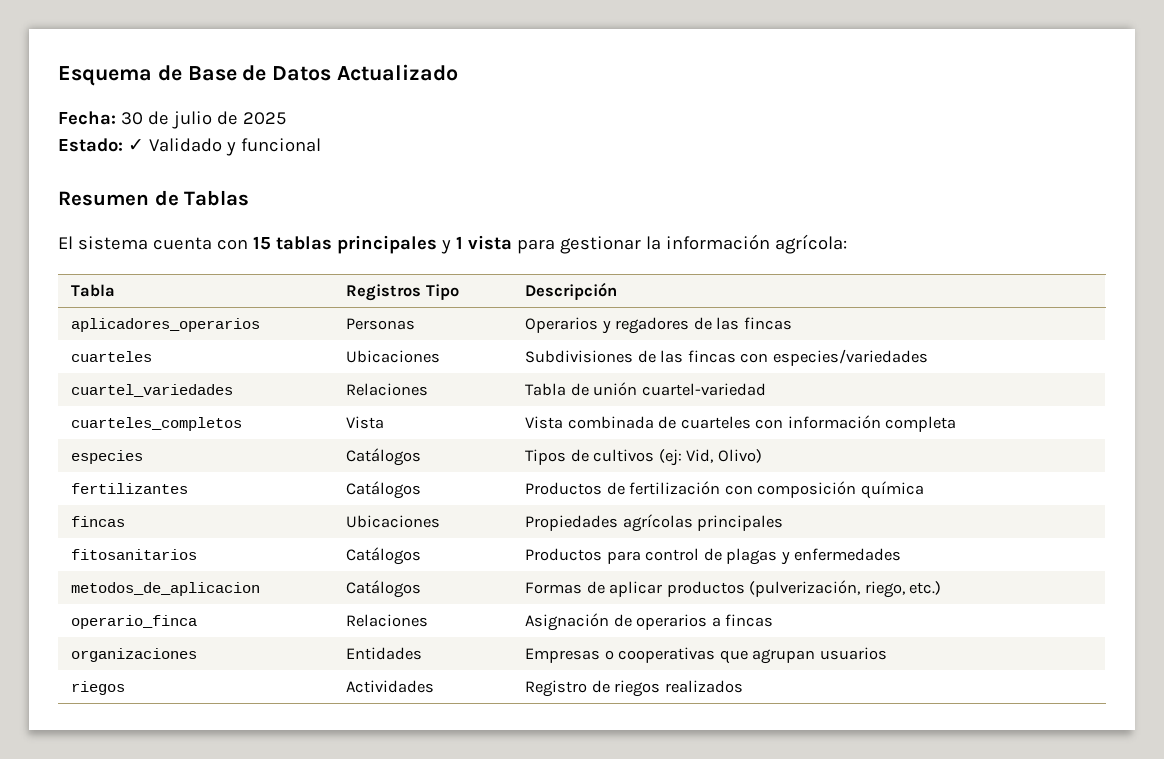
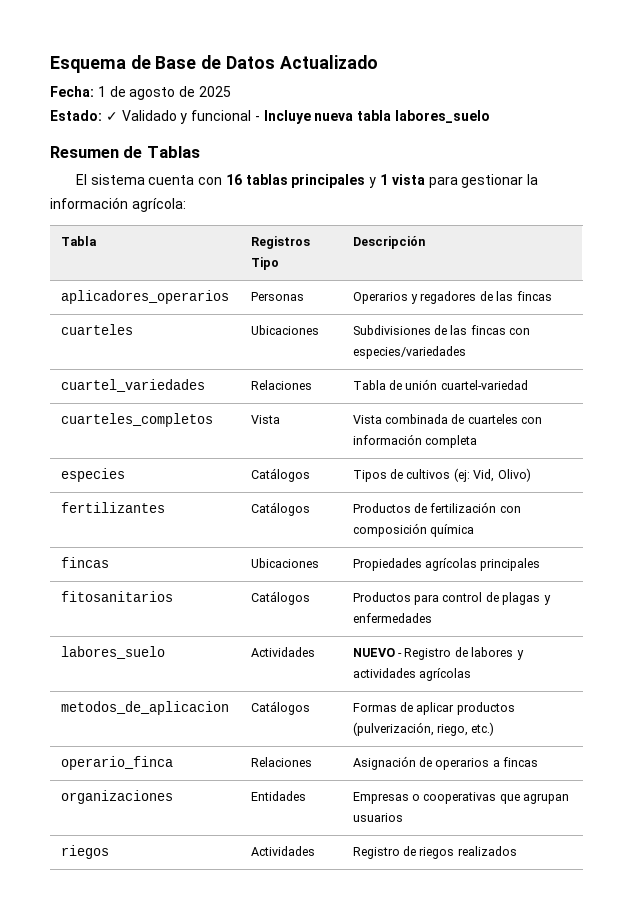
- Fecha: 30 de julio de 2025
+ Fecha: 1 de agosto de 2025
- Estado: ✓ Validado y funcional
+ Estado: ✓ Validado y funcional - Incluye nueva tabla labores_suelo
- El sistema cuenta con 15 tablas principales y 1 vista para gestionar la información agrícola:
+ El sistema cuenta con 16 tablas principales y 1 vista para gestionar la información agrícola:
+ labores_suelo | Actividades | NUEVO - Registro de labores y actividades agrícolas

